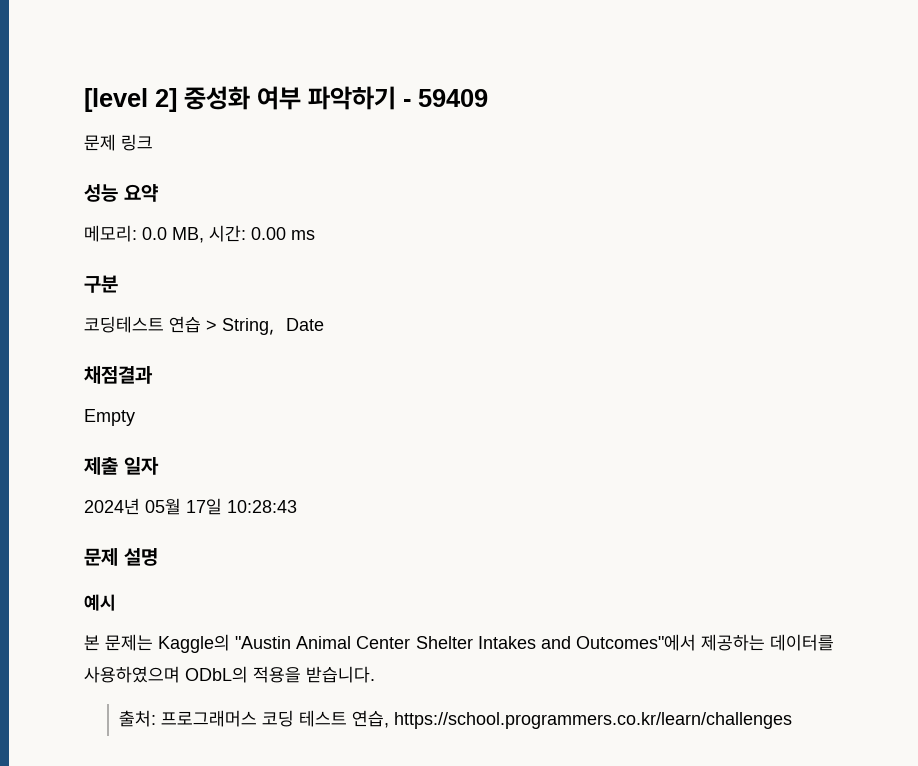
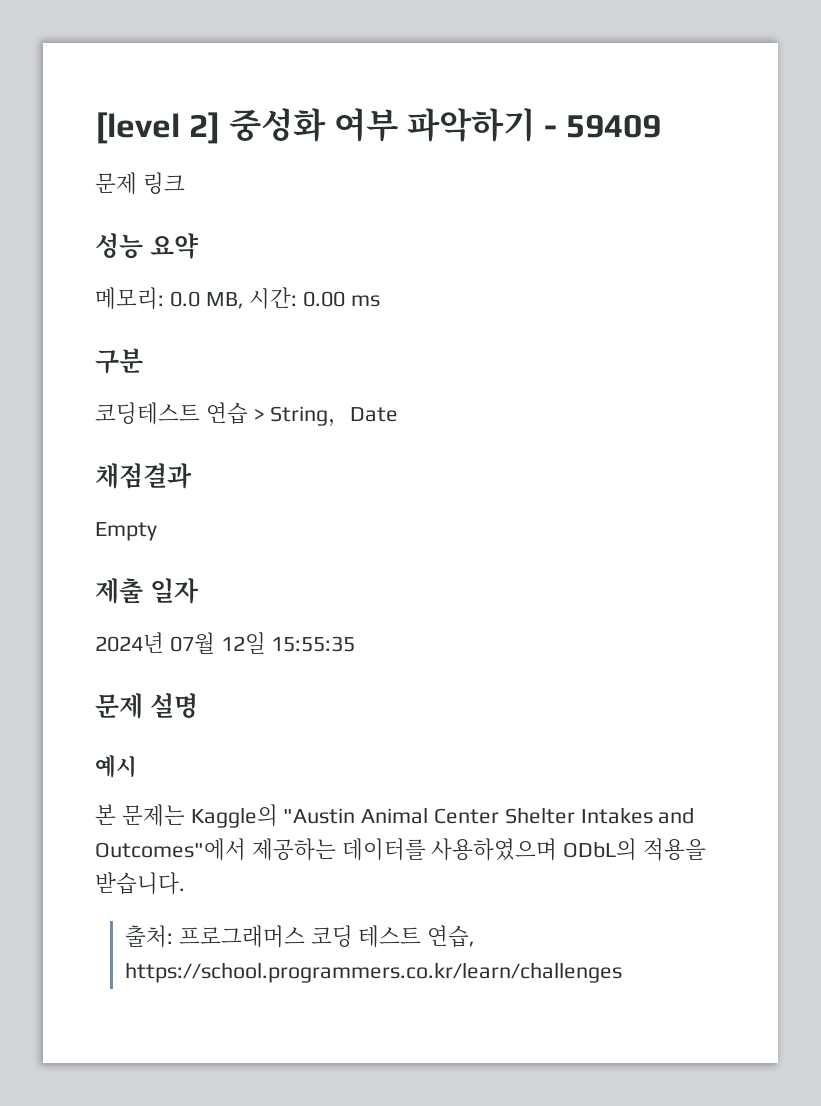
- 2024년 05월 17일 10:28:43
+ 2024년 07월 12일 15:55:35

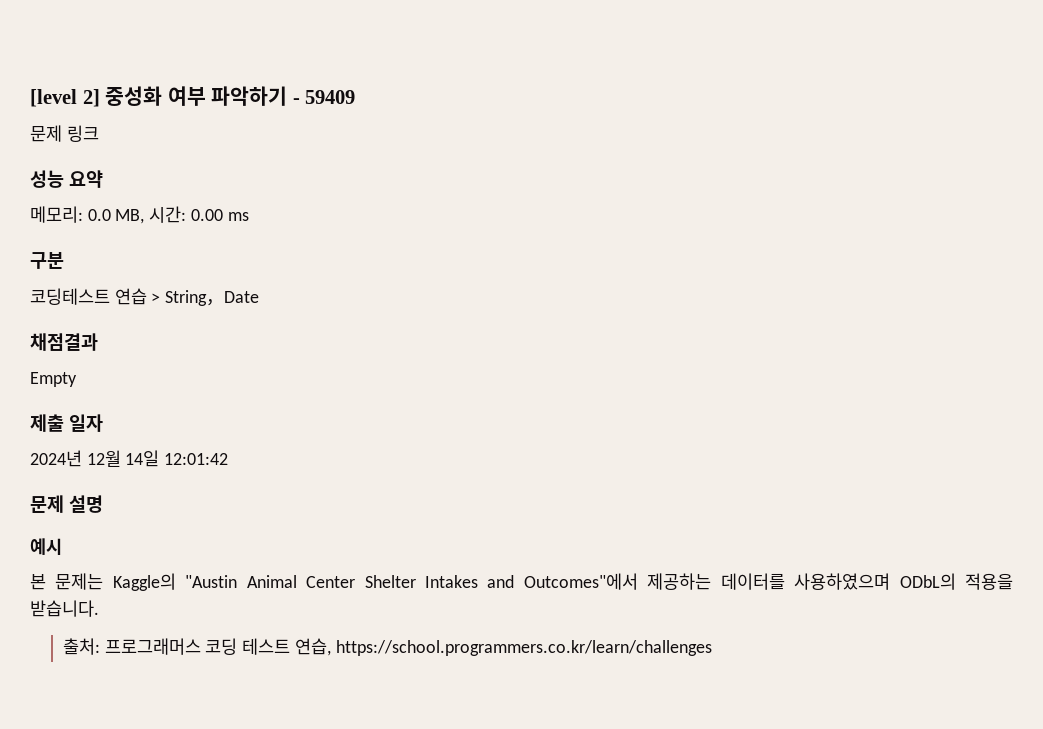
- 2024년 07월 12일 15:55:35
+ 2024년 12월 14일 12:01:42

